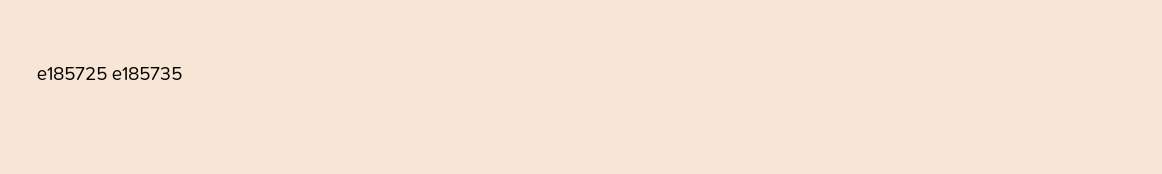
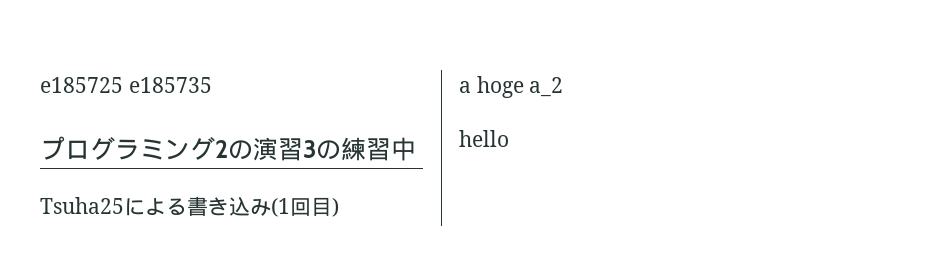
+ プログラミング2の演習3の練習中
+ Tsuha25による書き込み(1回目)
+ a hoge a_2
+ hello

